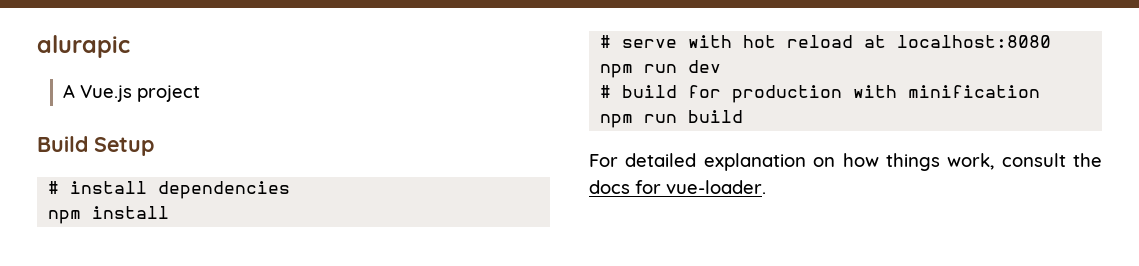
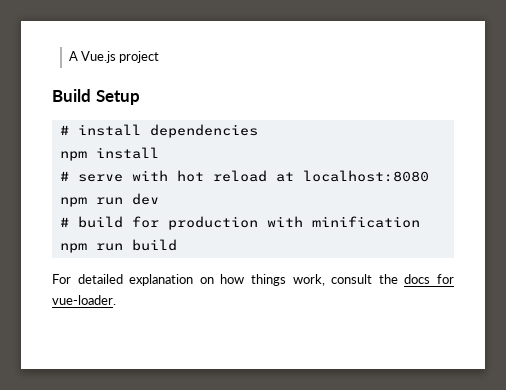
- alurapic

